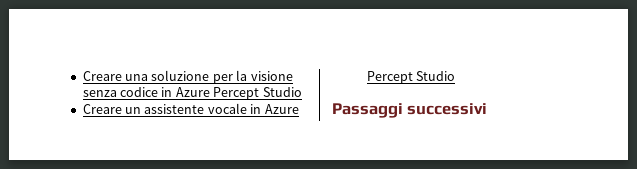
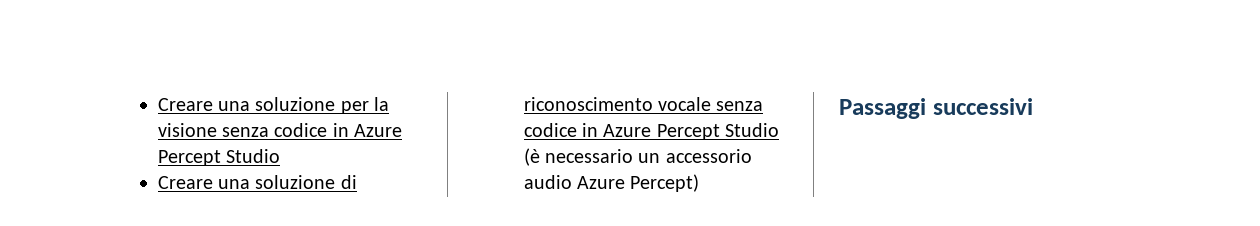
- Creare un assistente vocale in Azure Percept Studio
+ Creare una soluzione di riconoscimento vocale senza codice in Azure Percept Studio (è necessario un accessorio audio Azure Percept)

